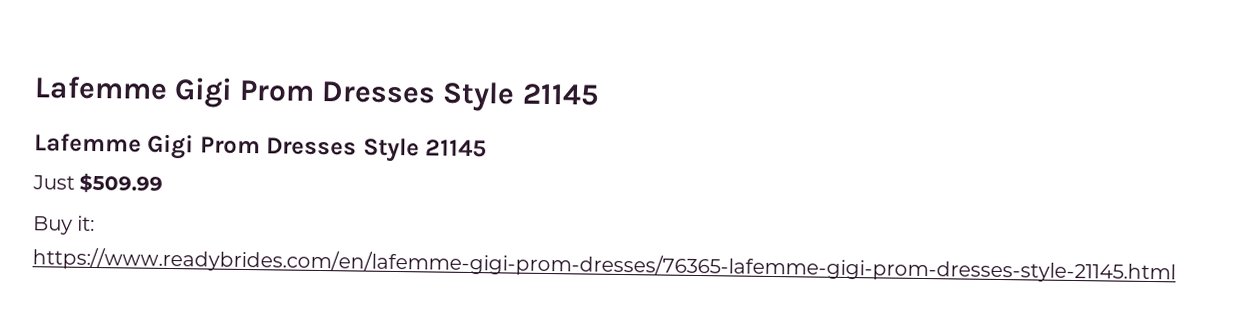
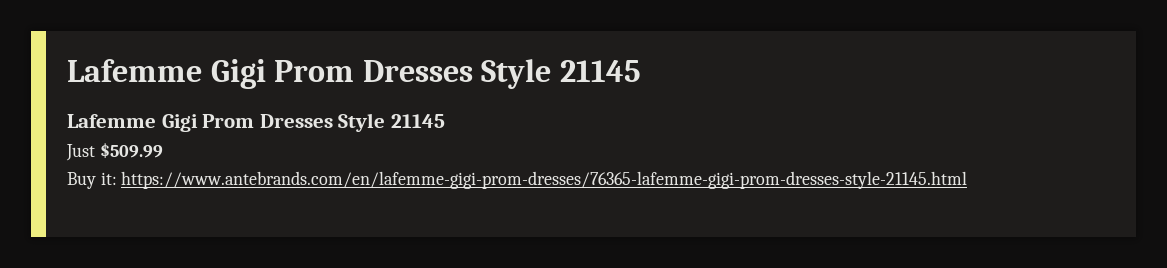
- Buy it: https://www.readybrides.com/en/lafemme-gigi-prom-dresses/76365-lafemme-gigi-prom-dresses-style-21145.html
+ Buy it: https://www.antebrands.com/en/lafemme-gigi-prom-dresses/76365-lafemme-gigi-prom-dresses-style-21145.html

